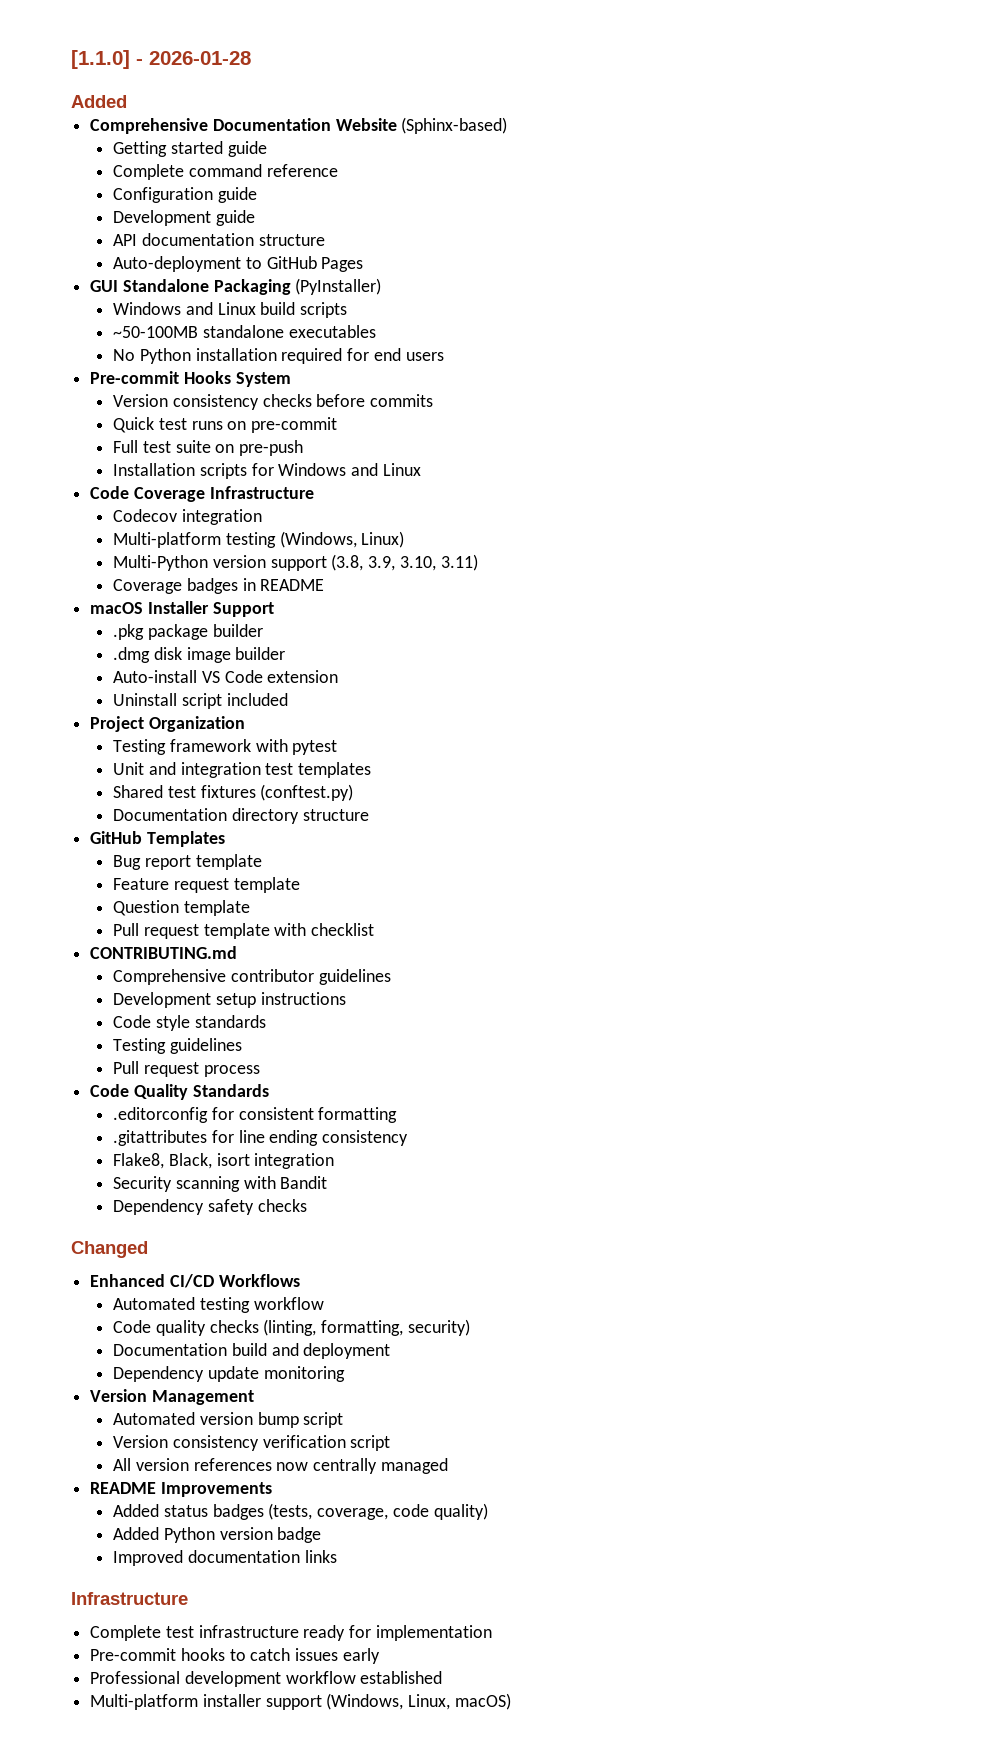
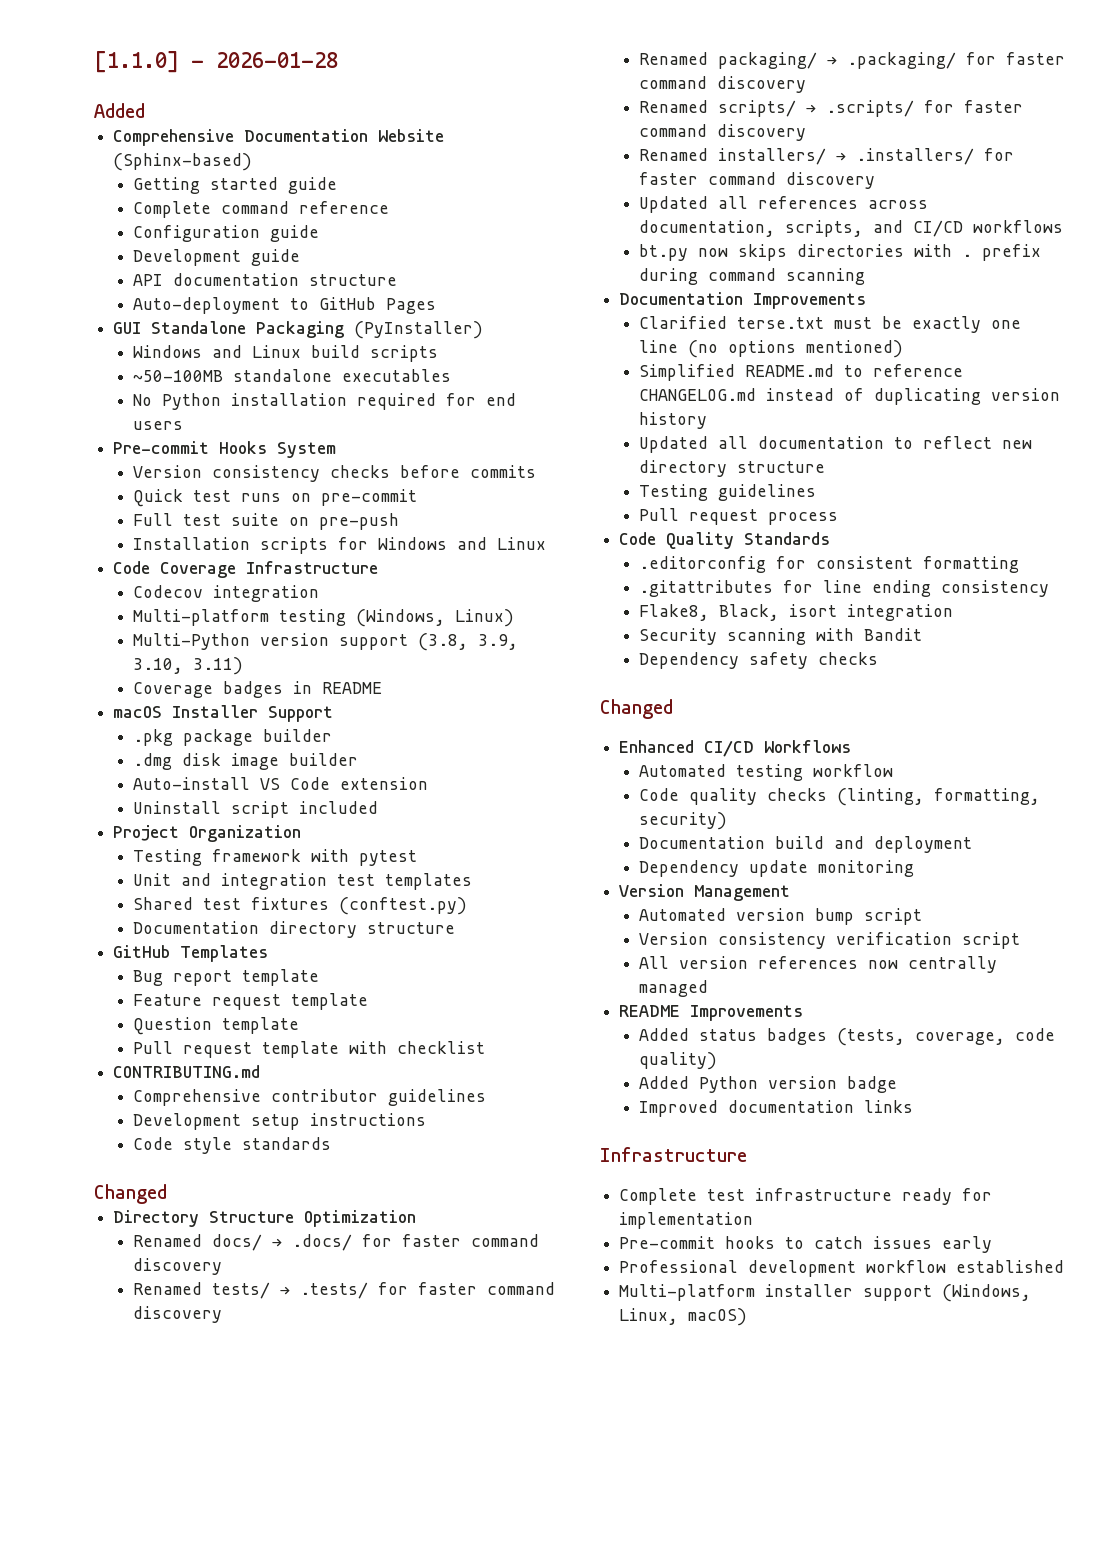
  Code style standards
+ Changed
+ Directory Structure Optimization
+ Renamed docs/ → .docs/ for faster command discovery
+ Renamed tests/ → .tests/ for faster command discovery
+ Renamed packaging/ → .packaging/ for faster command discovery
+ Renamed scripts/ → .scripts/ for faster command discovery
+ Renamed installers/ → .installers/ for faster command discovery
+ Updated all references across documentation, scripts, and CI/CD workflows
+ bt.py now skips directories with . prefix during command scanning
+ Documentation Improvements
+ Clarified terse.txt must be exactly one line (no options mentioned)
+ Simplified README.md to reference CHANGELOG.md instead of duplicating version history
+ Updated all documentation to reflect new directory structure

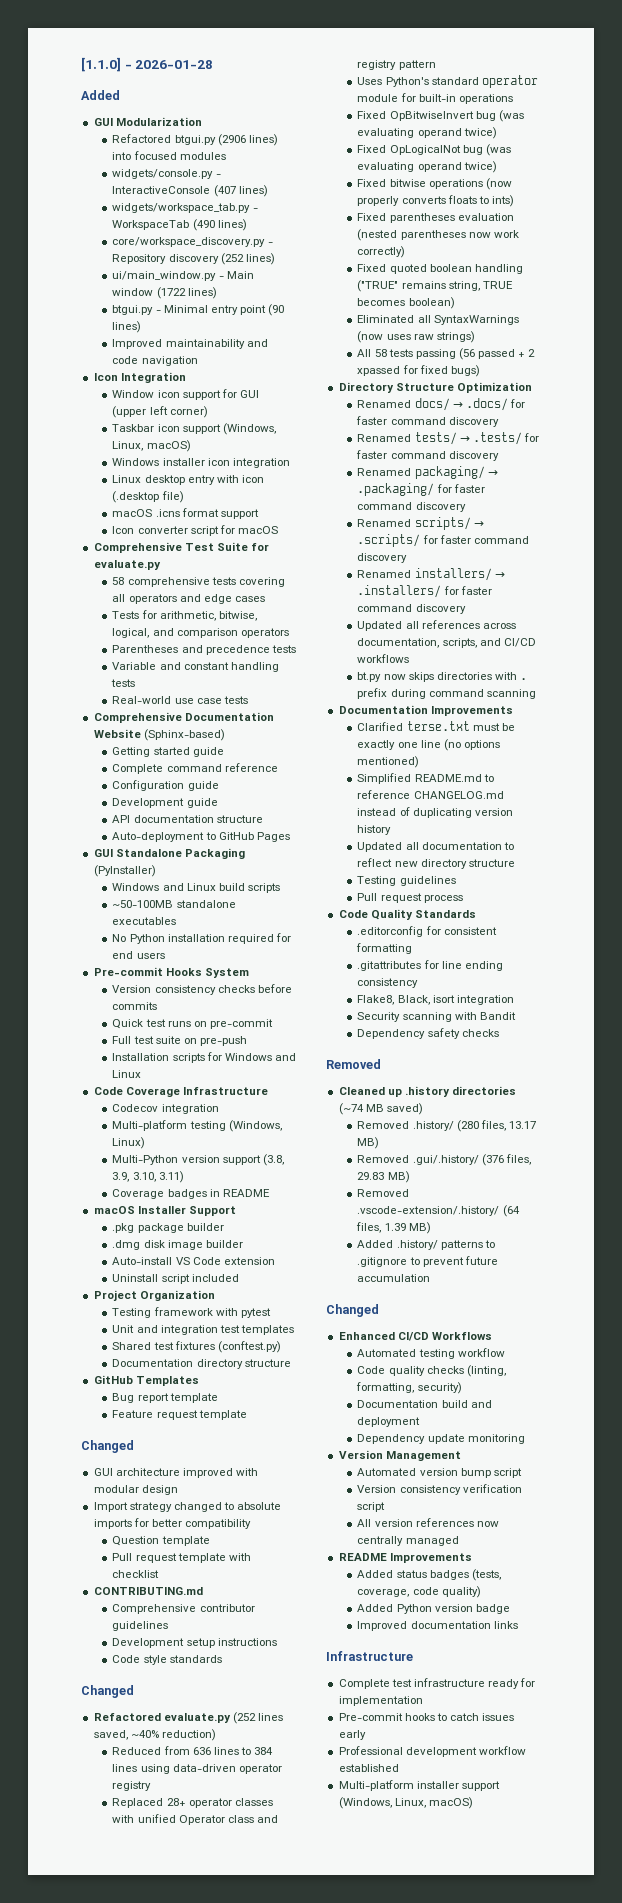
+ GUI Modularization
+ Refactored btgui.py (2906 lines) into focused modules
+ widgets/console.py - InteractiveConsole (407 lines)
+ widgets/workspace_tab.py - WorkspaceTab (490 lines)
+ core/workspace_discovery.py - Repository discovery (252 lines)
+ ui/main_window.py - Main window (1722 lines)
+ btgui.py - Minimal entry point (90 lines)
+ Improved maintainability and code navigation
+ Icon Integration
+ Window icon support for GUI (upper left corner)
+ Taskbar icon support (Windows, Linux, macOS)
+ Windows installer icon integration
+ Linux desktop entry with icon (.desktop file)
+ macOS .icns format support
+ Icon converter script for macOS
+ Comprehensive Test Suite for evaluate.py
+ 58 comprehensive tests covering all operators and edge cases
+ Tests for arithmetic, bitwise, logical, and comparison operators
+ Parentheses and precedence tests
+ Variable and constant handling tests
+ Real-world use case tests
  Feature request template
+ Changed
+ GUI architecture improved with modular design
+ Import strategy changed to absolute imports for better compatibility
+ Refactored evaluate.py (252 lines saved, ~40% reduction)
+ Reduced from 636 lines to 384 lines using data-driven operator registry
+ Replaced 28+ operator classes with unified Operator class and registry pattern
+ Uses Python's standard operator module for built-in operations
+ Fixed OpBitwiseInvert bug (was evaluating operand twice)
+ Fixed OpLogicalNot bug (was evaluating operand twice)
+ Fixed bitwise operations (now properly converts floats to ints)
+ Fixed parentheses evaluation (nested parentheses now work correctly)
+ Fixed quoted boolean handling ("TRUE" remains string, TRUE becomes boolean)
+ Eliminated all SyntaxWarnings (now uses raw strings)
+ All 58 tests passing (56 passed + 2 xpassed for fixed bugs)
  Dependency safety checks
+ Removed
+ Cleaned up .history directories (~74 MB saved)
+ Removed .history/ (280 files, 13.17 MB)
+ Removed .gui/.history/ (376 files, 29.83 MB)
+ Removed .vscode-extension/.history/ (64 files, 1.39 MB)
+ Added .history/ patterns to .gitignore to prevent future accumulation

